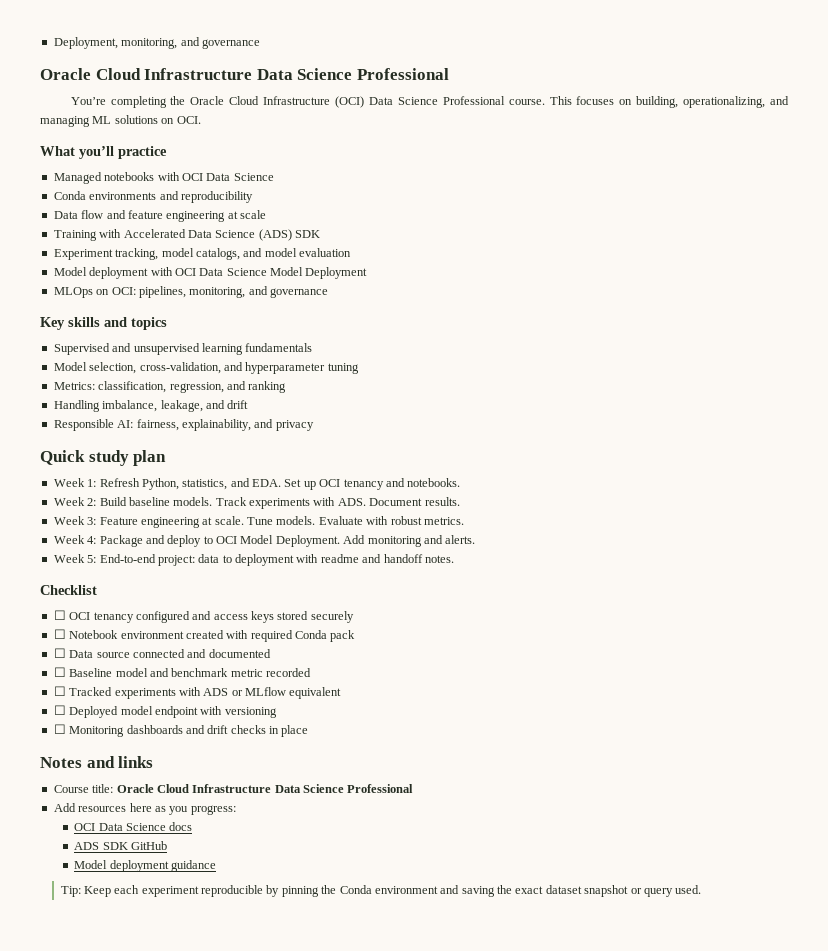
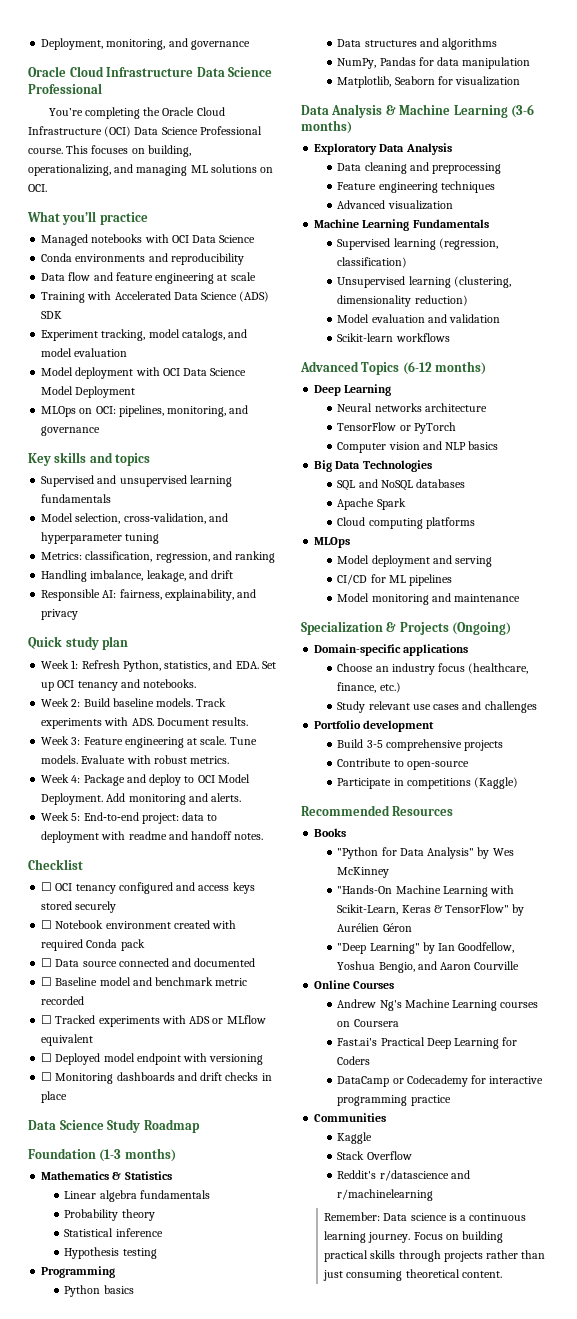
- Notes and links
- Course title: Oracle Cloud Infrastructure Data Science Professional
- Add resources here as you progress:
- OCI Data Science docs
- ADS SDK GitHub
- Model deployment guidance
- Tip: Keep each experiment reproducible by pinning the Conda environment and saving the exact dataset snapshot or query used.
+ Data Science Study Roadmap
+ Foundation (1-3 months)
+ Mathematics & Statistics
+ Linear algebra fundamentals
+ Probability theory
+ Statistical inference
+ Hypothesis testing
+ Programming
+ Python basics
+ Data structures and algorithms
+ NumPy, Pandas for data manipulation
+ Matplotlib, Seaborn for visualization
+ Data Analysis & Machine Learning (3-6 months)
+ Exploratory Data Analysis
+ Data cleaning and preprocessing
+ Feature engineering techniques
+ Advanced visualization
+ Machine Learning Fundamentals
+ Supervised learning (regression, classification)
+ Unsupervised learning (clustering, dimensionality reduction)
+ Model evaluation and validation
+ Scikit-learn workflows
+ Advanced Topics (6-12 months)
+ Deep Learning
+ Neural networks architecture
+ TensorFlow or PyTorch
+ Computer vision and NLP basics
+ Big Data Technologies
+ SQL and NoSQL databases
+ Apache Spark
+ Cloud computing platforms
+ MLOps
+ Model deployment and serving
+ CI/CD for ML pipelines
+ Model monitoring and maintenance
+ Specialization & Projects (Ongoing)
+ Domain-specific applications
+ Choose an industry focus (healthcare, finance, etc.)
+ Study relevant use cases and challenges
+ Portfolio development
+ Build 3-5 comprehensive projects
+ Contribute to open-source
+ Participate in competitions (Kaggle)
+ Recommended Resources
+ Books
+ "Python for Data Analysis" by Wes McKinney
+ "Hands-On Machine Learning with Scikit-Learn, Keras & TensorFlow" by Aurélien Géron
+ "Deep Learning" by Ian Goodfellow, Yoshua Bengio, and Aaron Courville
+ Online Courses
+ Andrew Ng's Machine Learning courses on Coursera
+ Fast.ai's Practical Deep Learning for Coders
+ DataCamp or Codecademy for interactive programming practice
+ Communities
+ Kaggle
+ Stack Overflow
+ Reddit's r/datascience and r/machinelearning
+ Remember: Data science is a continuous learning journey. Focus on building practical skills through projects rather than just consuming theoretical content.

